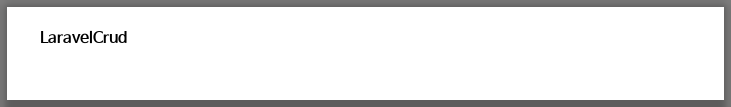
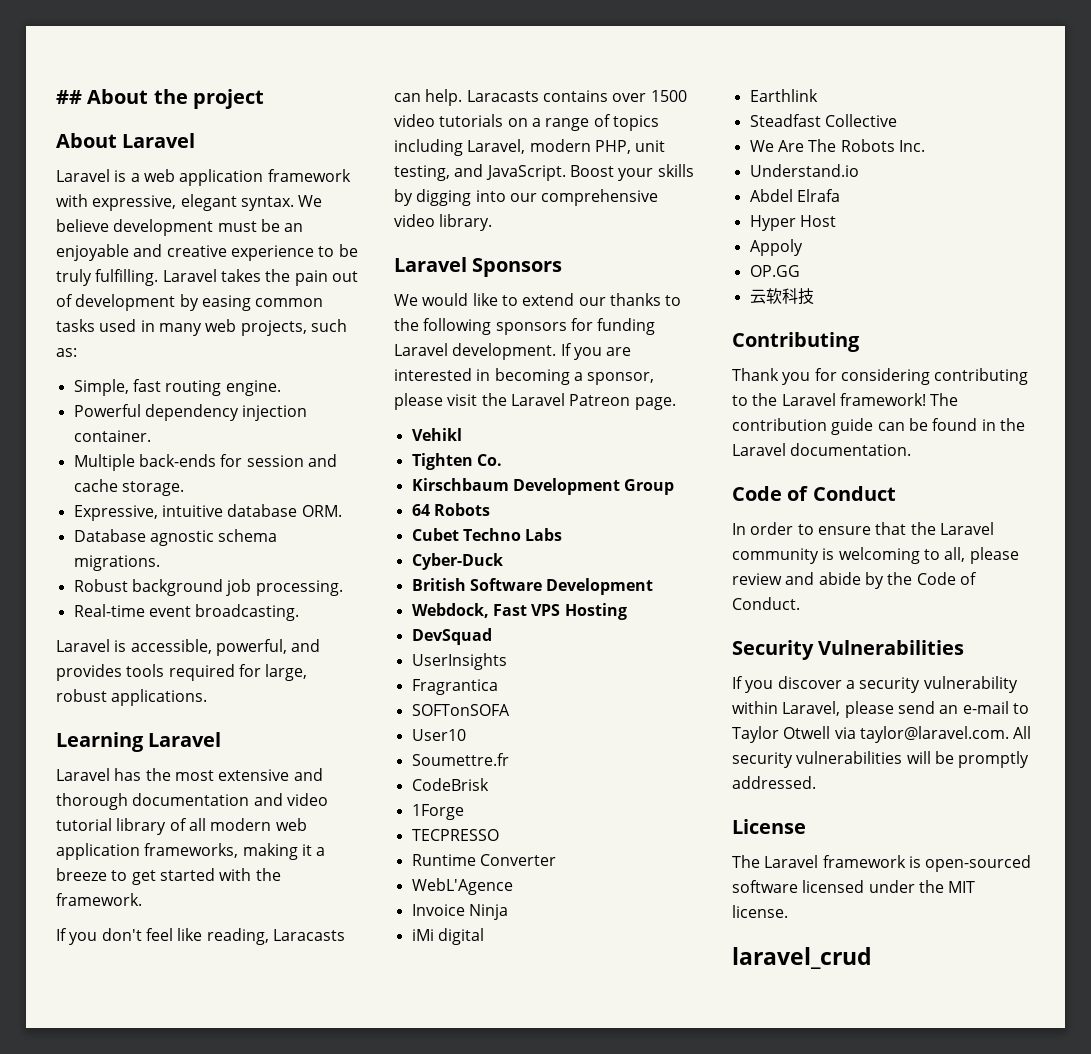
- LaravelCrud
+ ## About the project
+ About Laravel
+ Laravel is a web application framework with expressive, elegant syntax. We believe development must be an enjoyable and creative experience to be truly fulfilling. Laravel takes the pain out of development by easing common tasks used in many web projects, such as:
+ Simple, fast routing engine.
+ Powerful dependency injection container.
+ Multiple back-ends for session and cache storage.
+ Expressive, intuitive database ORM.
+ Database agnostic schema migrations.
+ Robust background job processing.
+ Real-time event broadcasting.
+ Laravel is accessible, powerful, and provides tools required for large, robust applications.
+ Learning Laravel
+ Laravel has the most extensive and thorough documentation and video tutorial library of all modern web application frameworks, making it a breeze to get started with the framework.
+ If you don't feel like reading, Laracasts can help. Laracasts contains over 1500 video tutorials on a range of topics including Laravel, modern PHP, unit testing, and JavaScript. Boost your skills by digging into our comprehensive video library.
+ Laravel Sponsors
+ We would like to extend our thanks to the following sponsors for funding Laravel development. If you are interested in becoming a sponsor, please visit the Laravel Patreon page.
+ Vehikl
+ Tighten Co.
+ Kirschbaum Development Group
+ 64 Robots
+ Cubet Techno Labs
+ Cyber-Duck
+ British Software Development
+ Webdock, Fast VPS Hosting
+ DevSquad
+ UserInsights
+ Fragrantica
+ SOFTonSOFA
+ User10
+ Soumettre.fr
+ CodeBrisk
+ 1Forge
+ TECPRESSO
+ Runtime Converter
+ WebL'Agence
+ Invoice Ninja
+ iMi digital
+ Earthlink
+ Steadfast Collective
+ We Are The Robots Inc.
+ Understand.io
+ Abdel Elrafa
+ Hyper Host
+ Appoly
+ OP.GG
+ 云软科技
+ Contributing
+ Thank you for considering contributing to the Laravel framework! The contribution guide can be found in the Laravel documentation.
+ Code of Conduct
+ In order to ensure that the Laravel community is welcoming to all, please review and abide by the Code of Conduct.
+ Security Vulnerabilities
+ If you discover a security vulnerability within Laravel, please send an e-mail to Taylor Otwell via taylor@laravel.com. All security vulnerabilities will be promptly addressed.
+ License
+ The Laravel framework is open-sourced software licensed under the MIT license.
+ laravel_crud

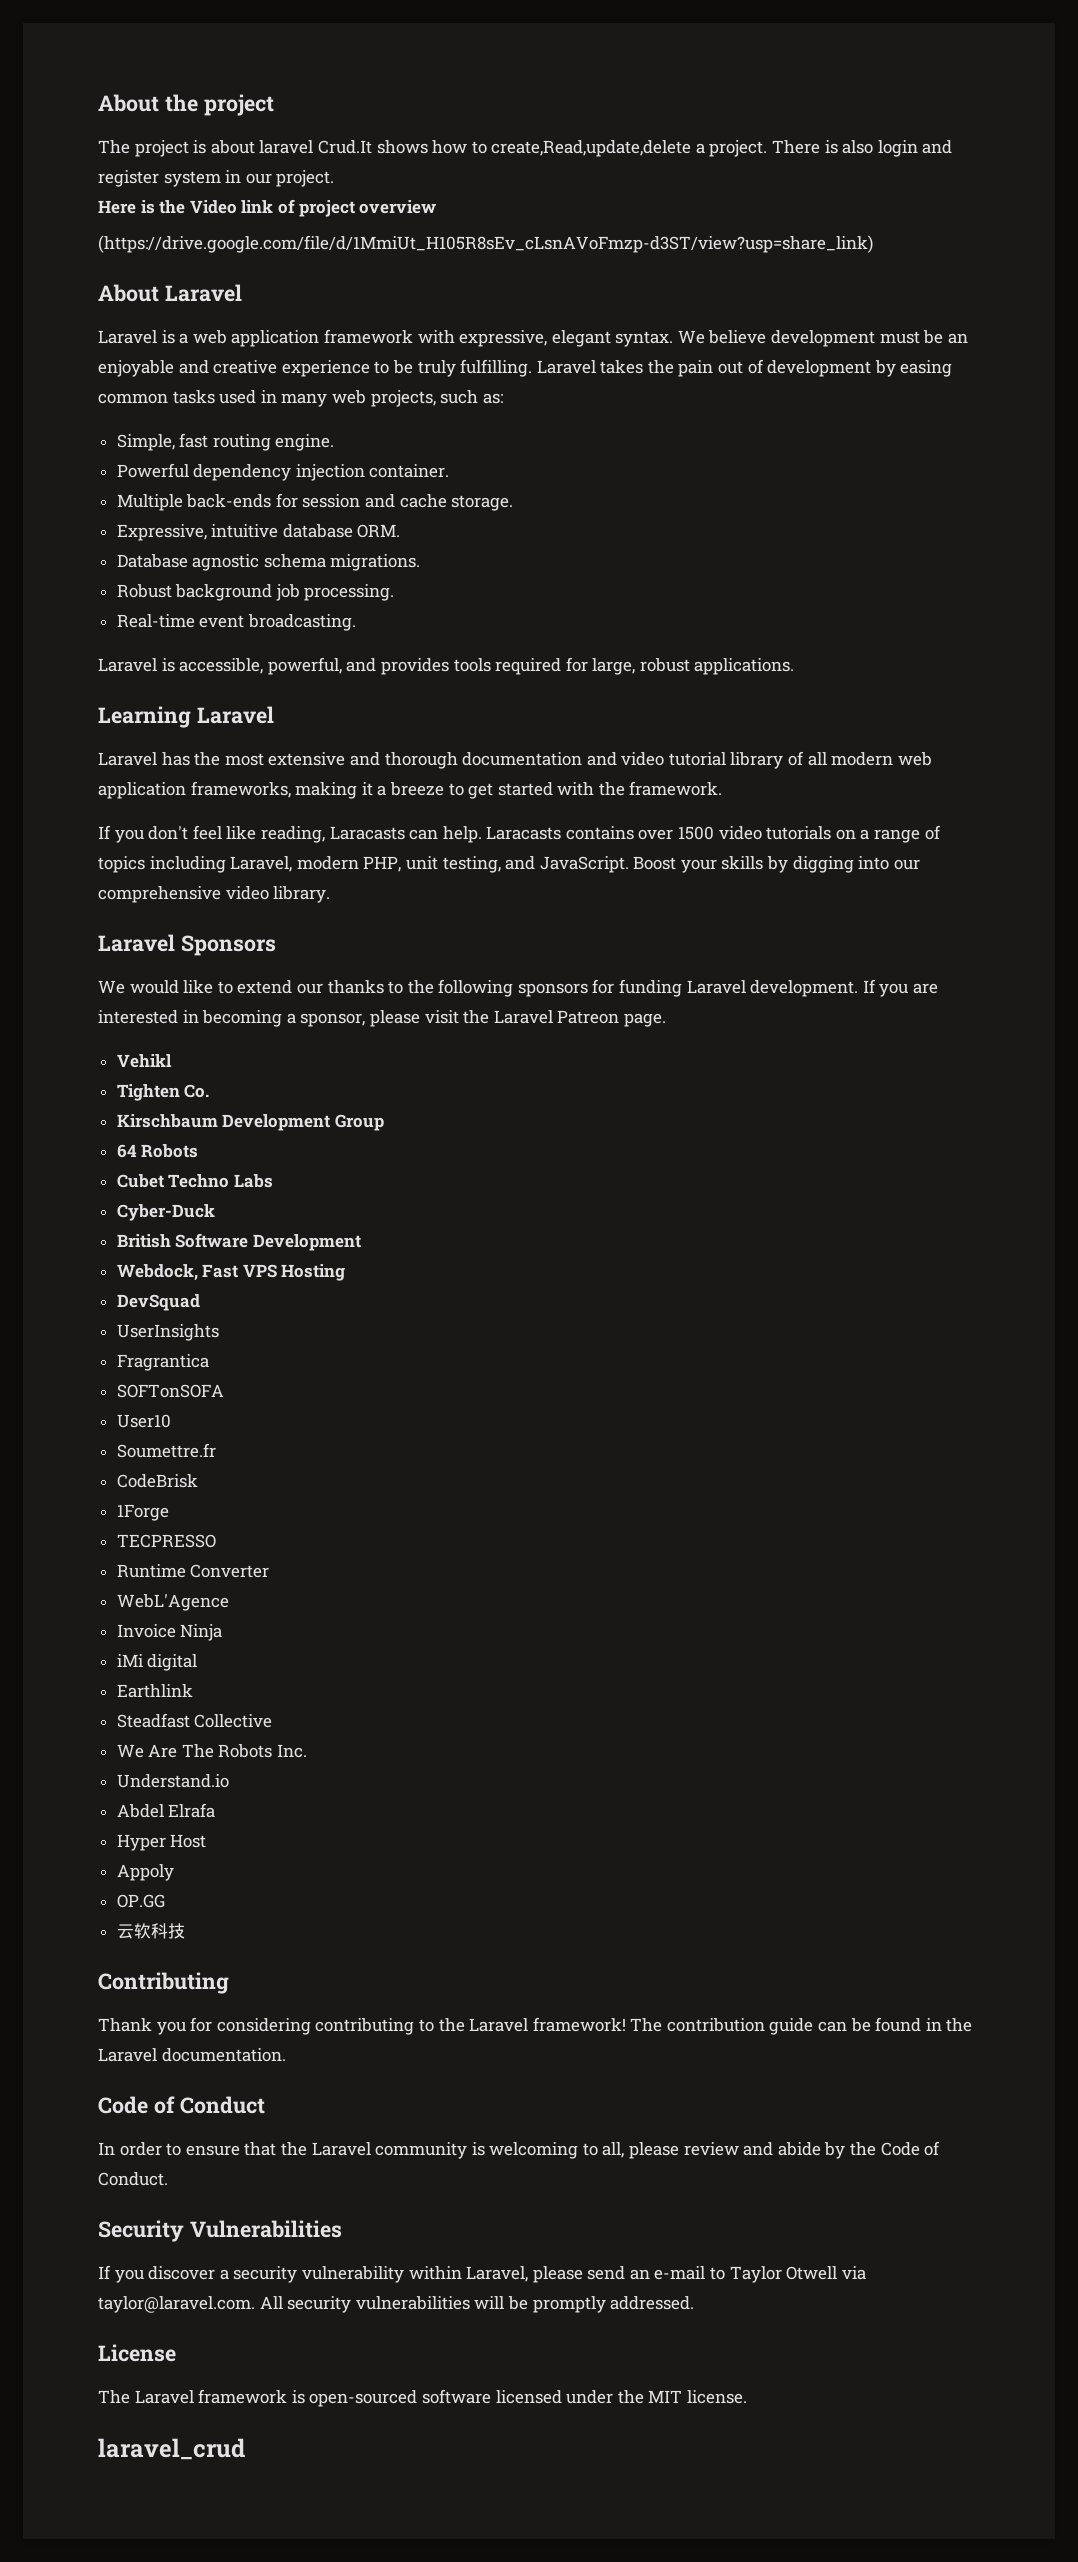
- ## About the project
+ About the project
+ The project is about laravel Crud.It shows how to create,Read,update,delete a project. There is also login and register system in our project.
+ Here is the Video link of project overview
+ (https://drive.google.com/file/d/1MmiUt_H105R8sEv_cLsnAVoFmzp-d3ST/view?usp=share_link)

